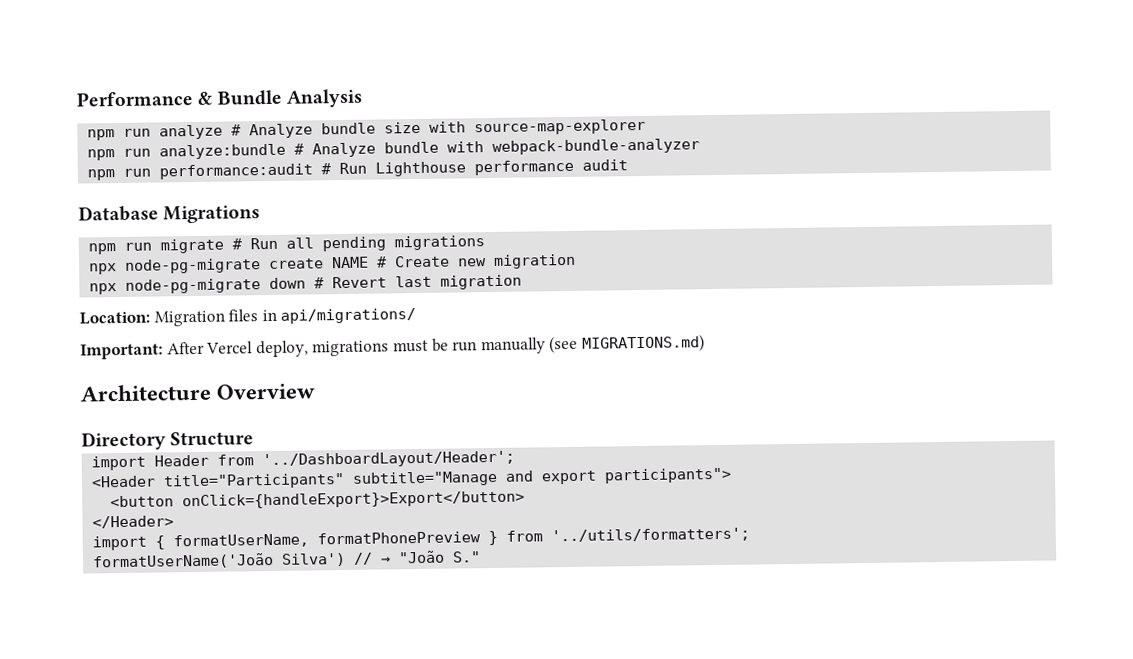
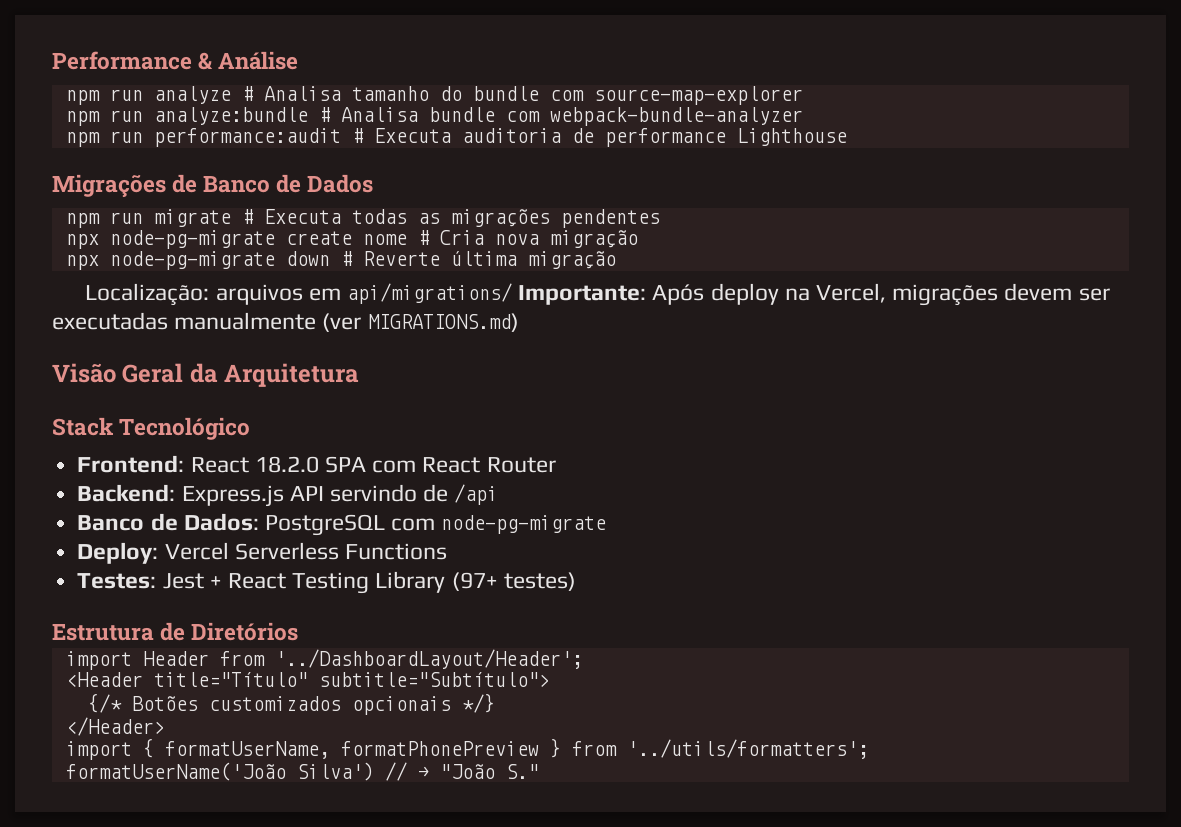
- Performance & Bundle Analysis
+ Performance & Análise
- npm run analyze # Analyze bundle size with source-map-explorer
+ npm run analyze # Analisa tamanho do bundle com source-map-explorer
- npm run analyze:bundle # Analyze bundle with webpack-bundle-analyzer
+ npm run analyze:bundle # Analisa bundle com webpack-bundle-analyzer
- npm run performance:audit # Run Lighthouse performance audit
- Database Migrations
- npm run migrate # Run all pending migrations
- npx node-pg-migrate create NAME # Create new migration
- npx node-pg-migrate down # Revert last migration
- Location: Migration files in api/migrations/
- Important: After Vercel deploy, migrations must be run manually (see MIGRATIONS.md)
- Architecture Overview
- Directory Structure
+ npm run performance:audit # Executa auditoria de performance Lighthouse
+ Migrações de Banco de Dados
+ npm run migrate # Executa todas as migrações pendentes
+ npx node-pg-migrate create nome # Cria nova migração
+ npx node-pg-migrate down # Reverte última migração
+ Localização: arquivos em api/migrations/ Importante: Após deploy na Vercel, migrações devem ser executadas manualmente (ver MIGRATIONS.md)
+ Visão Geral da Arquitetura
+ Stack Tecnológico
+ Frontend: React 18.2.0 SPA com React Router
+ Backend: Express.js API servindo de /api
+ Banco de Dados: PostgreSQL com node-pg-migrate
+ Deploy: Vercel Serverless Functions
+ Testes: Jest + React Testing Library (97+ testes)
+ Estrutura de Diretórios
- <Header title="Participants" subtitle="Manage and export participants">
- <button onClick={handleExport}>Export</button>
+ <Header title="Título" subtitle="Subtítulo">
+ {/* Botões customizados opcionais */}

